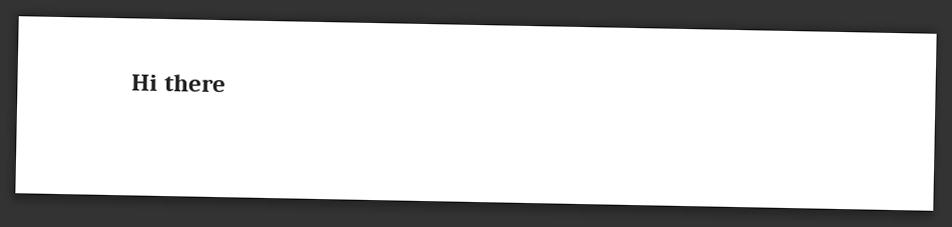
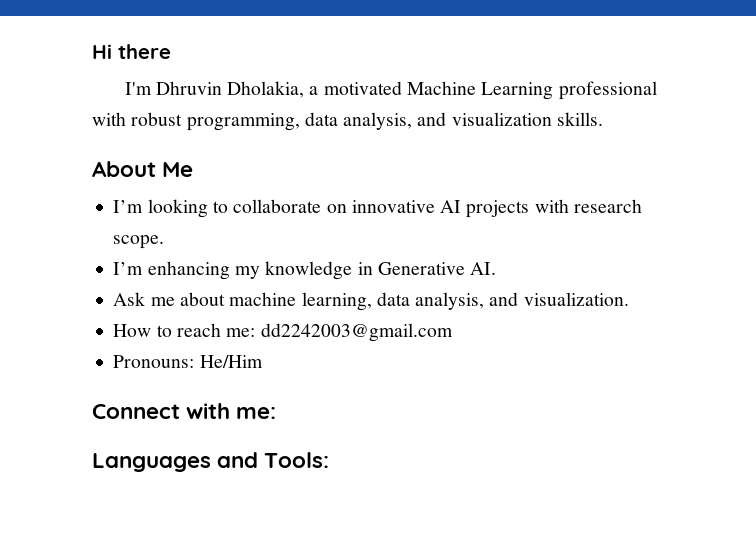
+ I'm Dhruvin Dholakia, a motivated Machine Learning professional with robust programming, data analysis, and visualization skills.
+ About Me
+ I’m looking to collaborate on innovative AI projects with research scope.
+ I’m enhancing my knowledge in Generative AI.
+ Ask me about machine learning, data analysis, and visualization.
+ How to reach me: dd2242003@gmail.com
+ Pronouns: He/Him
+ Connect with me:
+ Languages and Tools:

